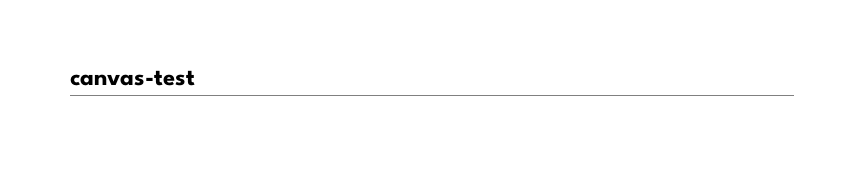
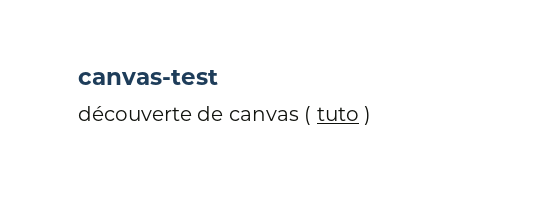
+ découverte de canvas ( tuto )

